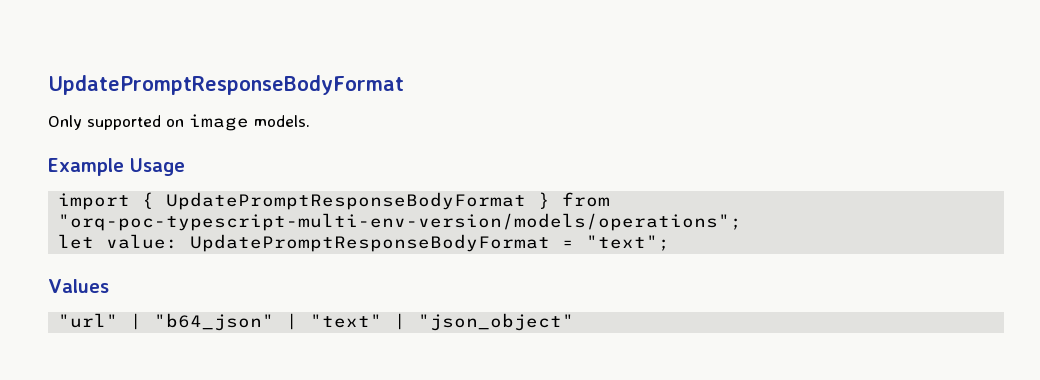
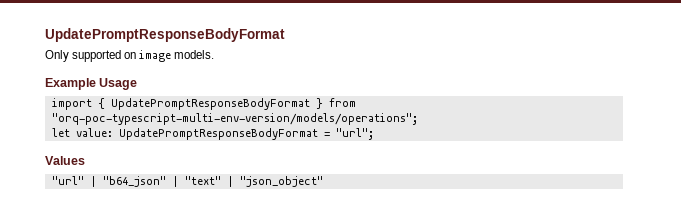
- let value: UpdatePromptResponseBodyFormat = "text";
+ let value: UpdatePromptResponseBodyFormat = "url";

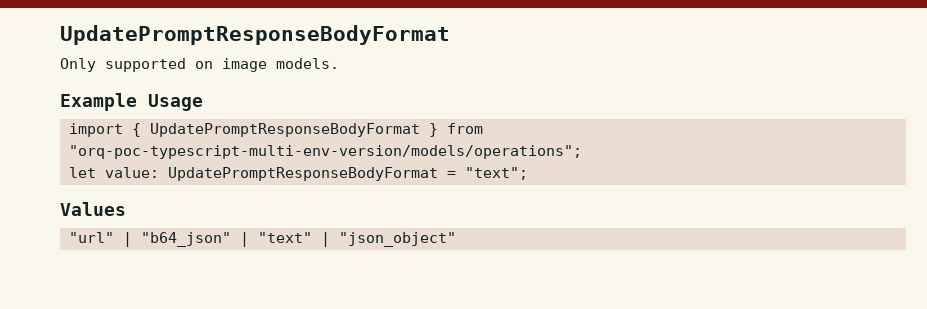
- let value: UpdatePromptResponseBodyFormat = "url";
+ let value: UpdatePromptResponseBodyFormat = "text";

